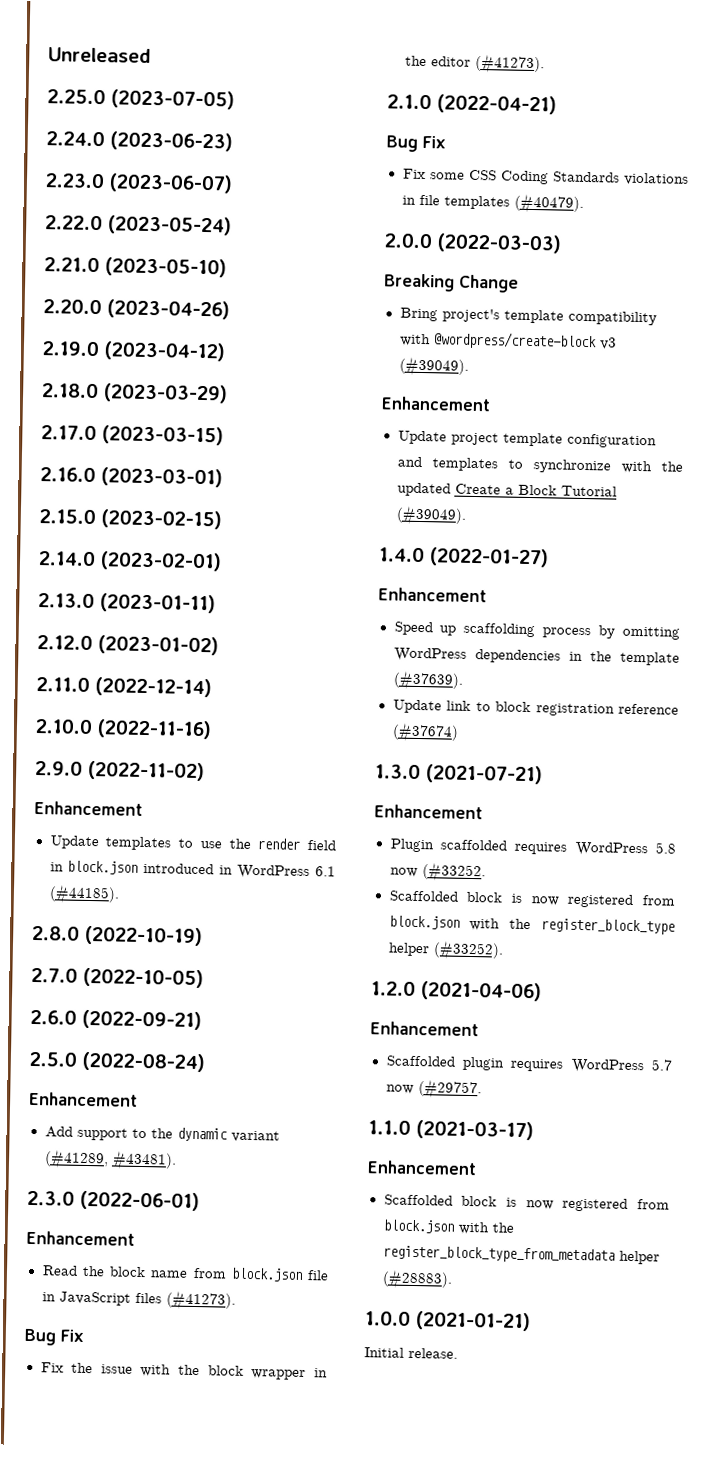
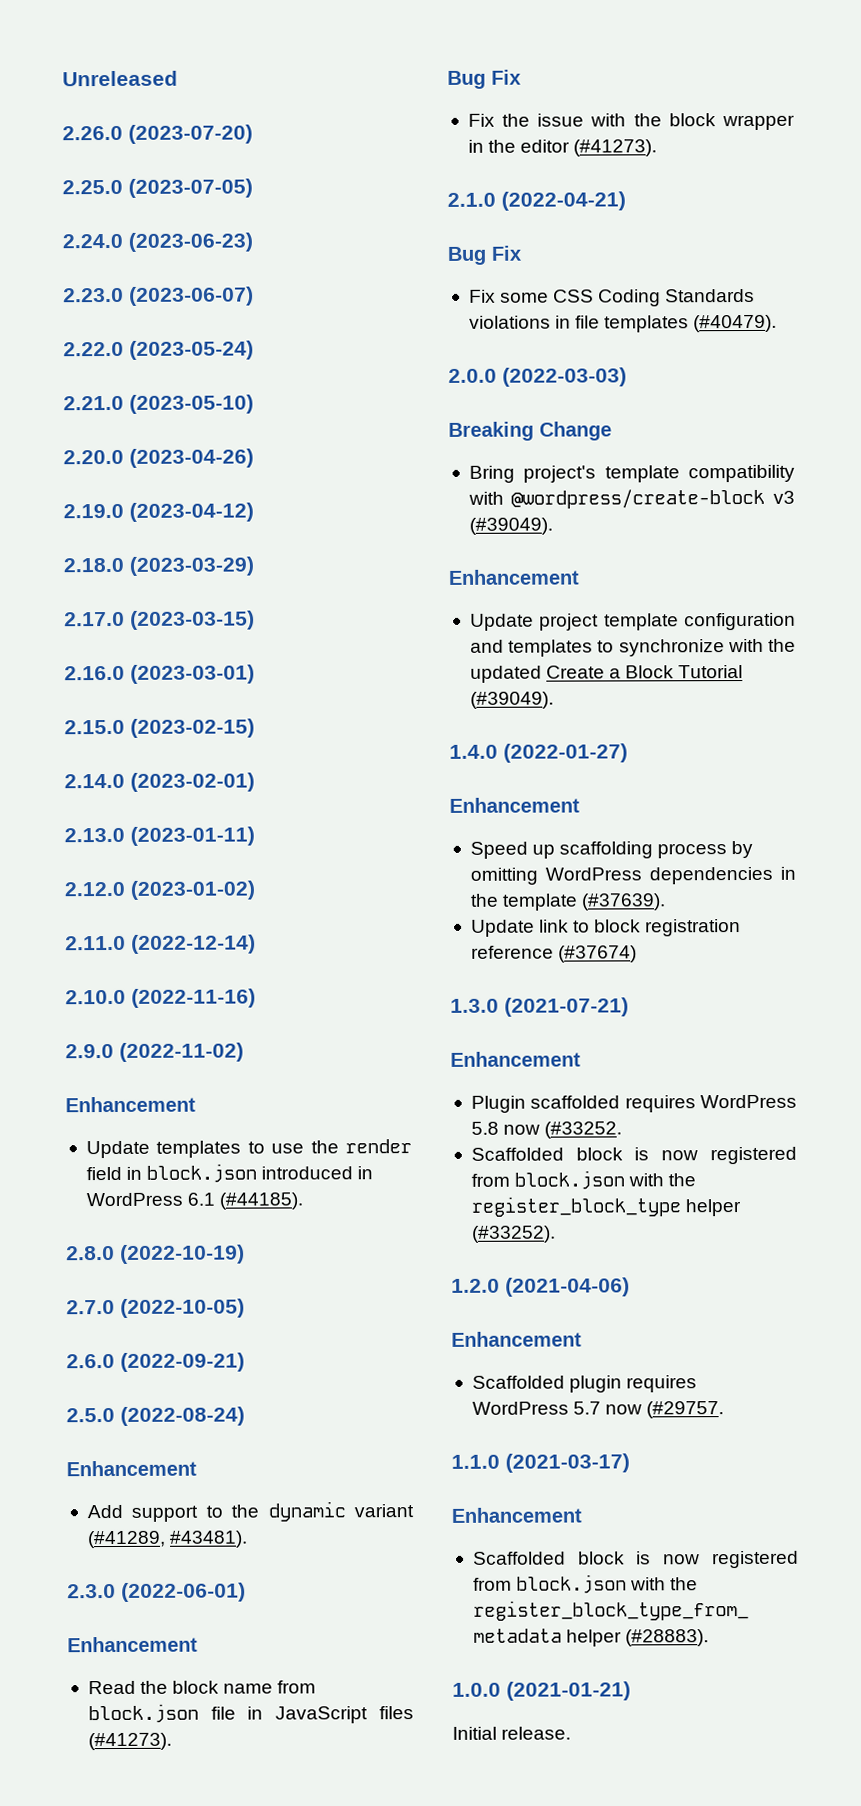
+ 2.26.0 (2023-07-20)

